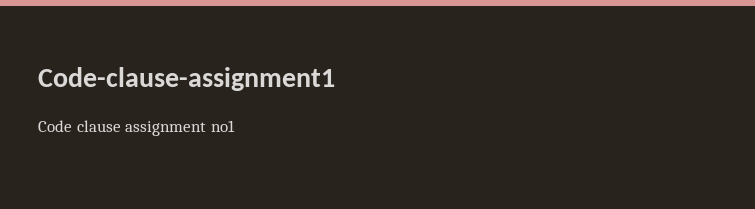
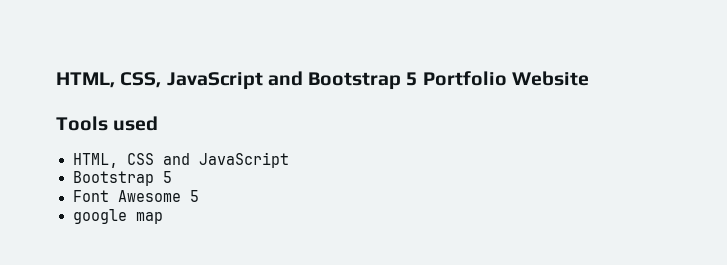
- Code-clause-assignment1
- Code clause assignment no1
+ HTML, CSS, JavaScript and Bootstrap 5 Portfolio Website
+ Tools used
+ HTML, CSS and JavaScript
+ Bootstrap 5
+ Font Awesome 5
+ google map

